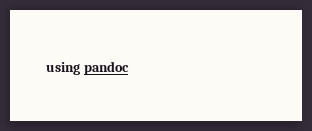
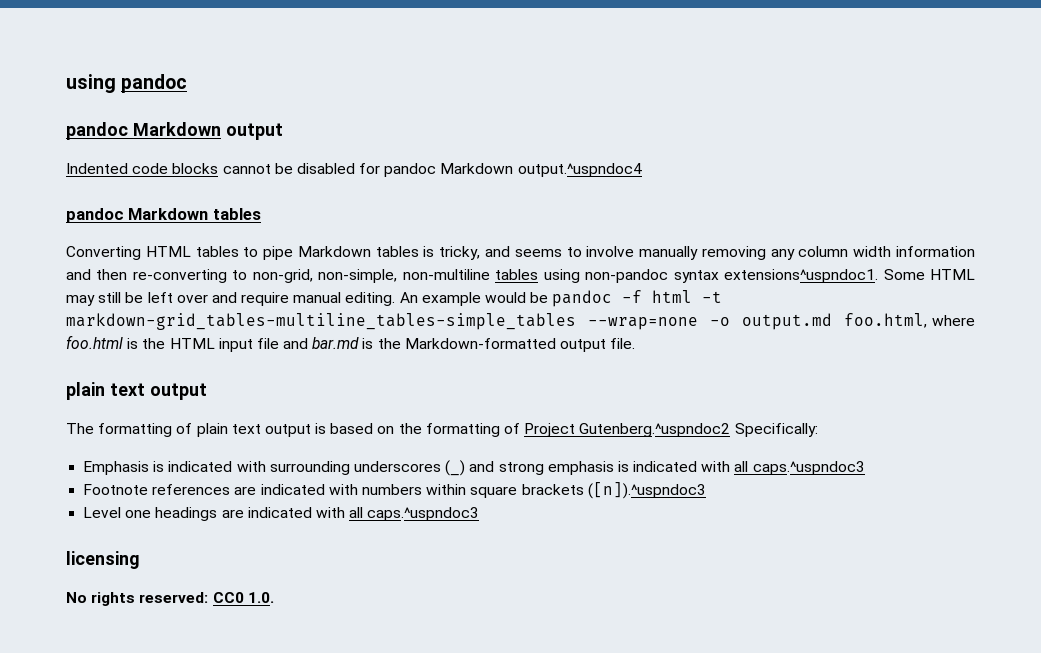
+ pandoc Markdown output
+ Indented code blocks cannot be disabled for pandoc Markdown output.^uspndoc4
+ pandoc Markdown tables
+ Converting HTML tables to pipe Markdown tables is tricky, and seems to involve manually removing any column width information and then re-converting to non-grid, non-simple, non-multiline tables using non-pandoc syntax extensions^uspndoc1. Some HTML may still be left over and require manual editing. An example would be pandoc -f html -t markdown-grid_tables-multiline_tables-simple_tables --wrap=none -o output.md foo.html, where foo.html is the HTML input file and bar.md is the Markdown-formatted output file.
+ plain text output
+ The formatting of plain text output is based on the formatting of Project Gutenberg.^uspndoc2 Specifically:
+ Emphasis is indicated with surrounding underscores (_) and strong emphasis is indicated with all caps.^uspndoc3
+ Footnote references are indicated with numbers within square brackets ([n]).^uspndoc3
+ Level one headings are indicated with all caps.^uspndoc3
+ licensing
+ No rights reserved: CC0 1.0.

